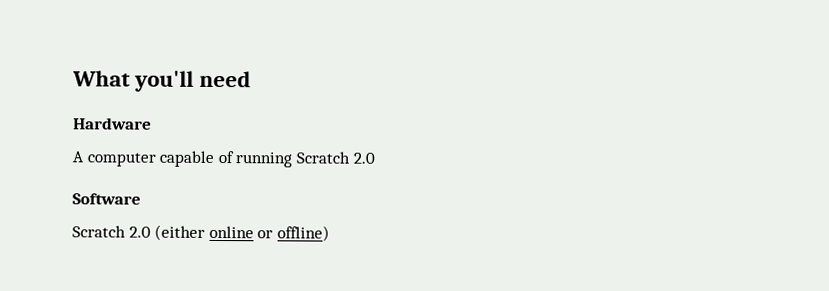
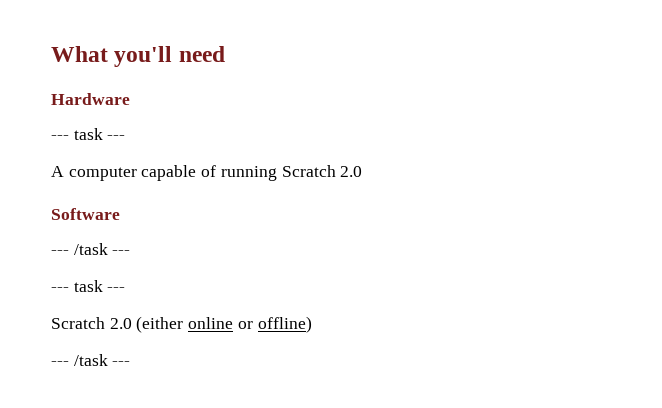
  Hardware
+ --- task ---
  Software
+ --- /task ---
+ --- task ---
  Scratch 2.0 (either online or offline)
+ --- /task ---

